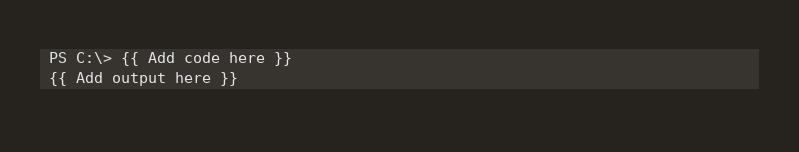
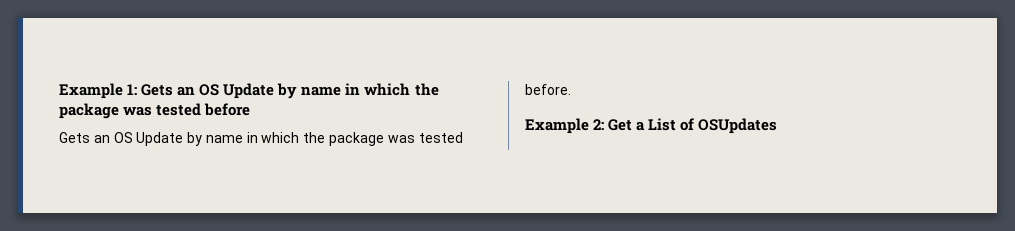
- PS C:\> {{ Add code here }}
- {{ Add output here }}
+ Example 1: Gets an OS Update by name in which the package was tested before
+ Gets an OS Update by name in which the package was tested before.
+ Example 2: Get a List of OSUpdates

